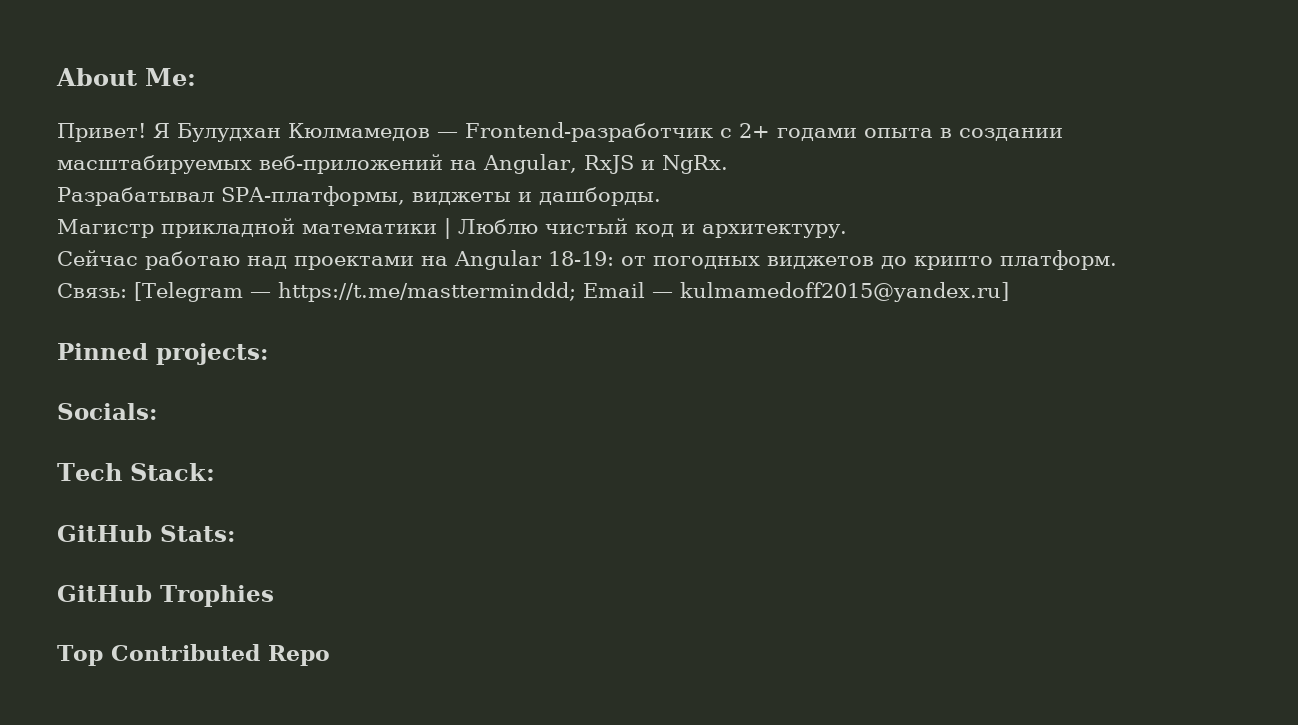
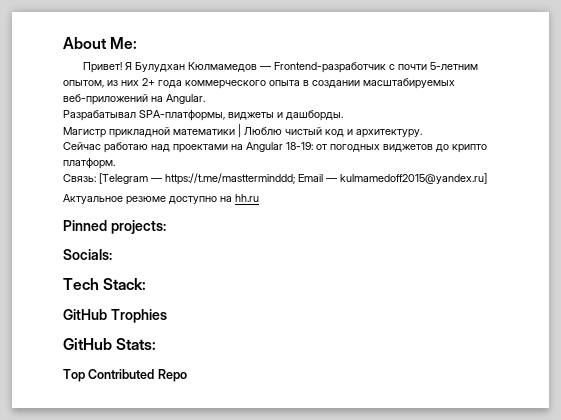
- Я Булудхан Кюлмамедов — Frontend-разработчик с 2+ годами опыта в создании масштабируемых веб-приложений на Angular, RxJS и NgRx.
+ Я Булудхан Кюлмамедов — Frontend-разработчик с почти 5-летним опытом, из них 2+ года коммерческого опыта в создании масштабируемых веб-приложений на Angular.
+ Актуальное резюме доступно на hh.ru
+ GitHub Trophies
  GitHub Stats:
- GitHub Trophies

